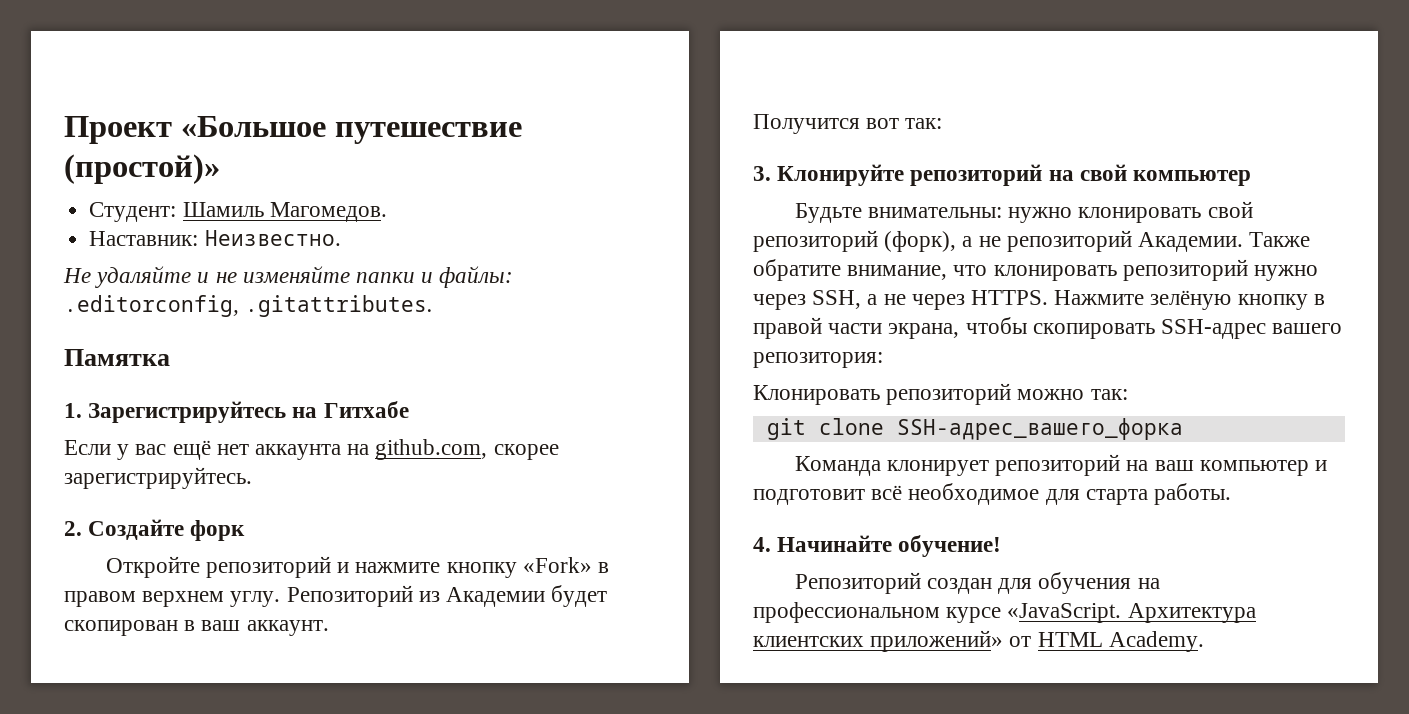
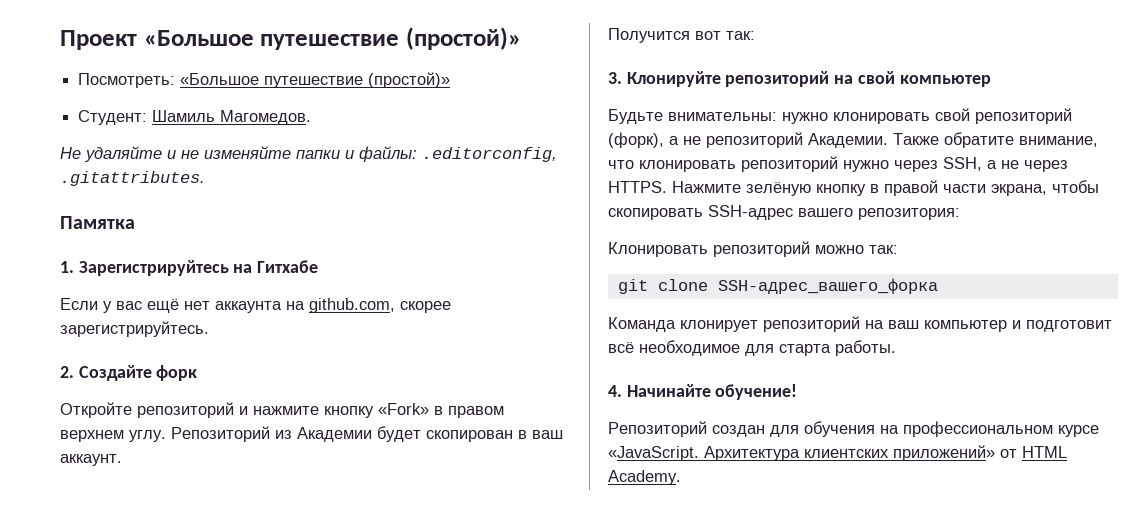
+ Посмотреть: «Большое путешествие (простой)»
- Наставник: Неизвестно.

